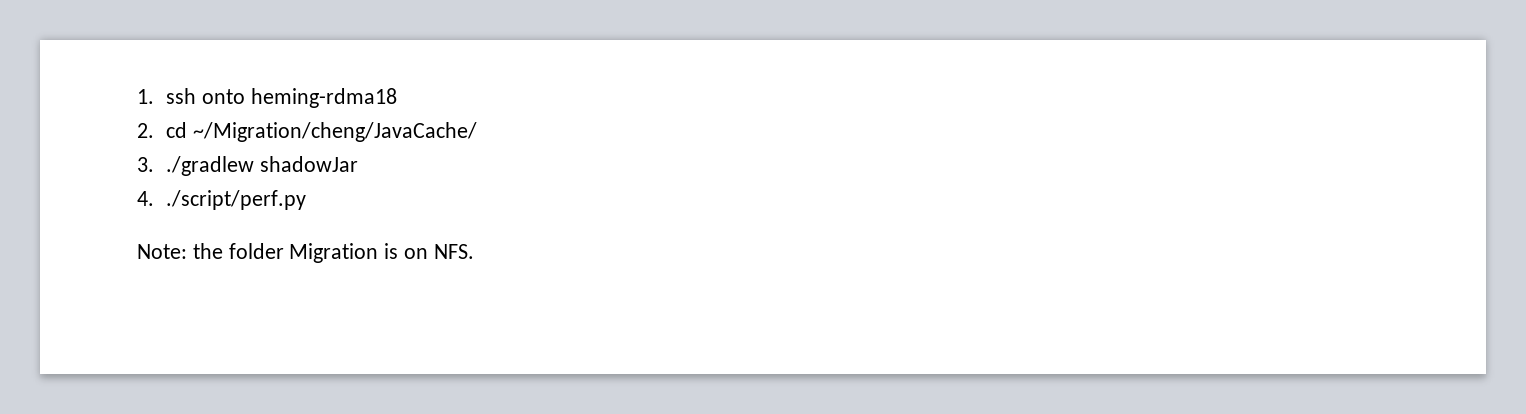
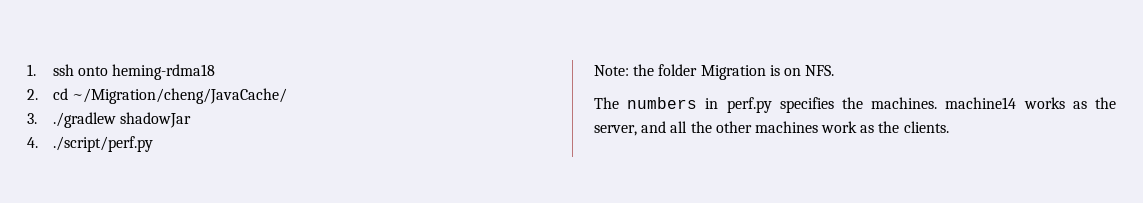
+ The numbers in perf.py specifies the machines. machine14 works as the server, and all the other machines work as the clients.

